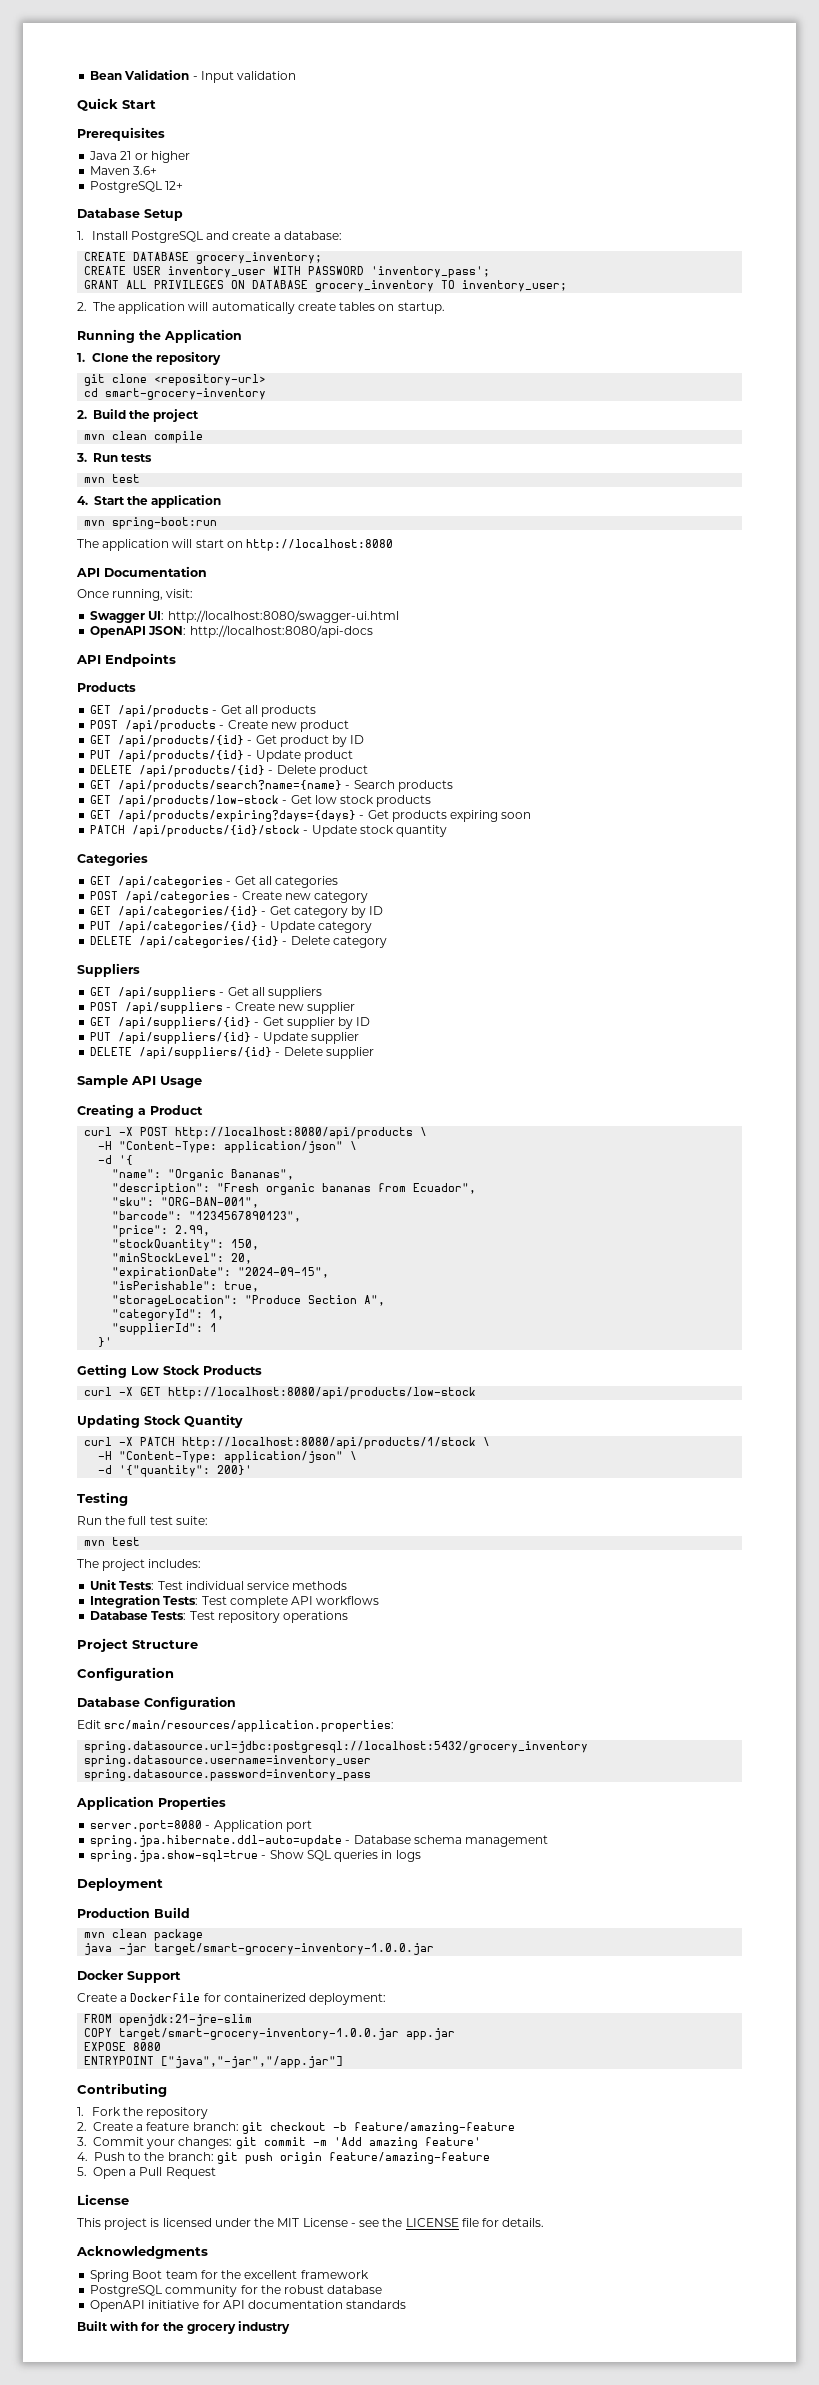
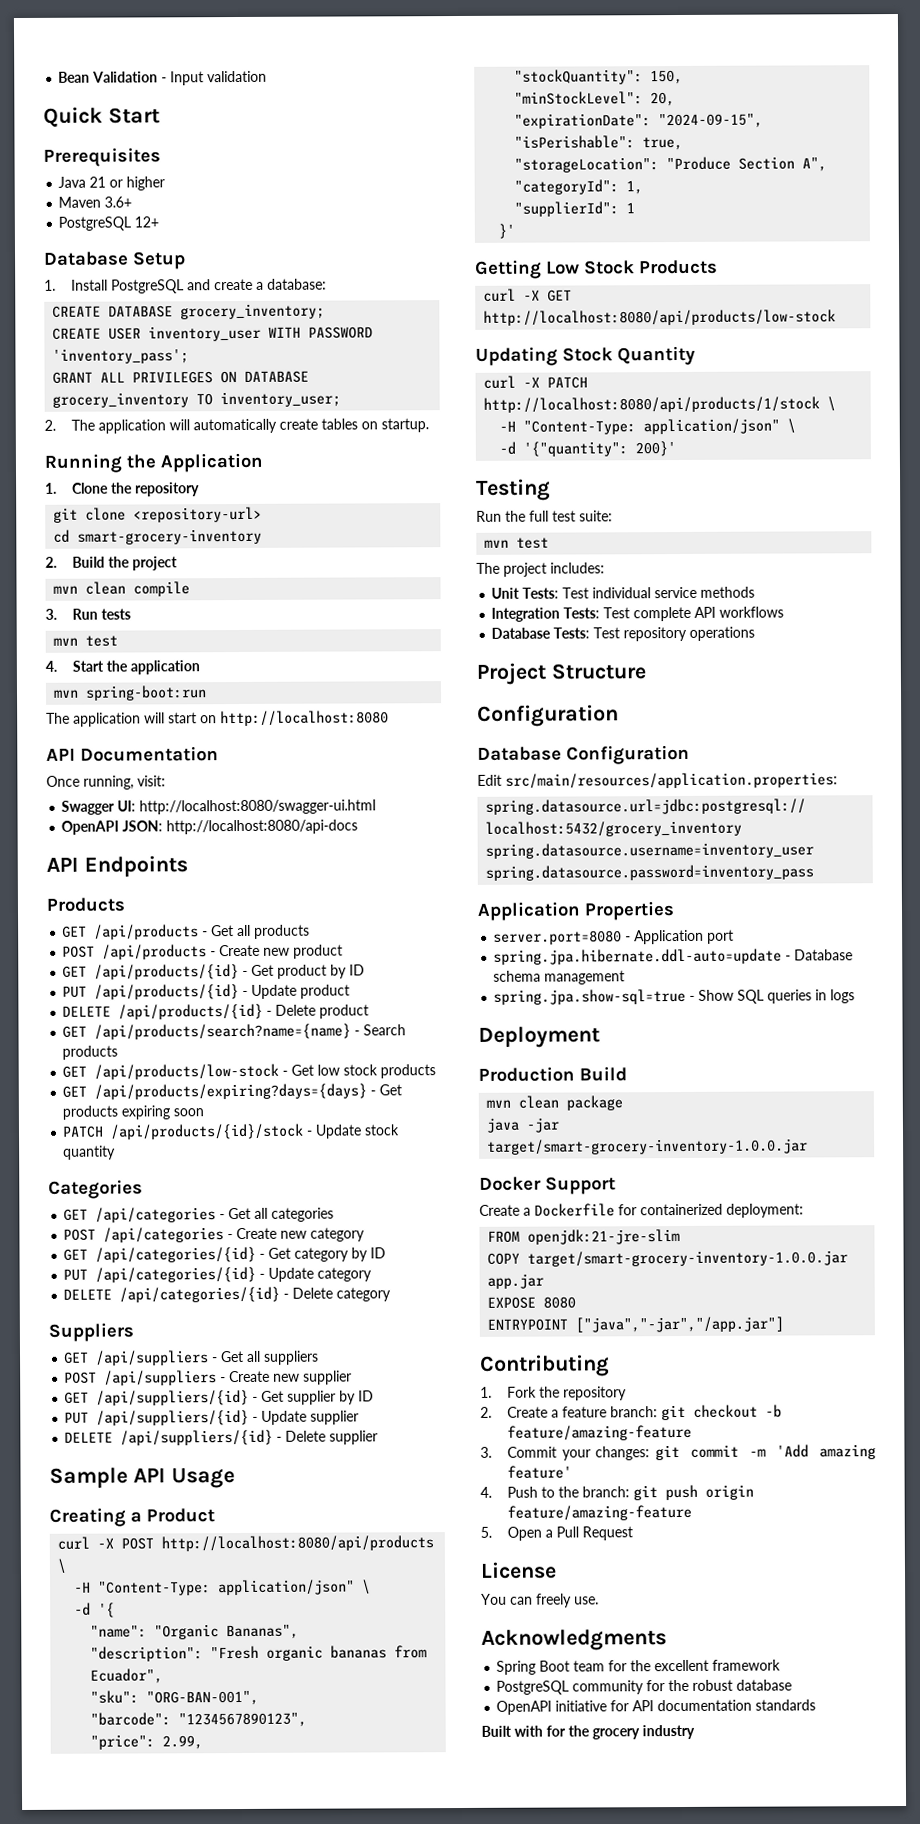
- This project is licensed under the MIT License - see the LICENSE file for details.
+ You can freely use.

